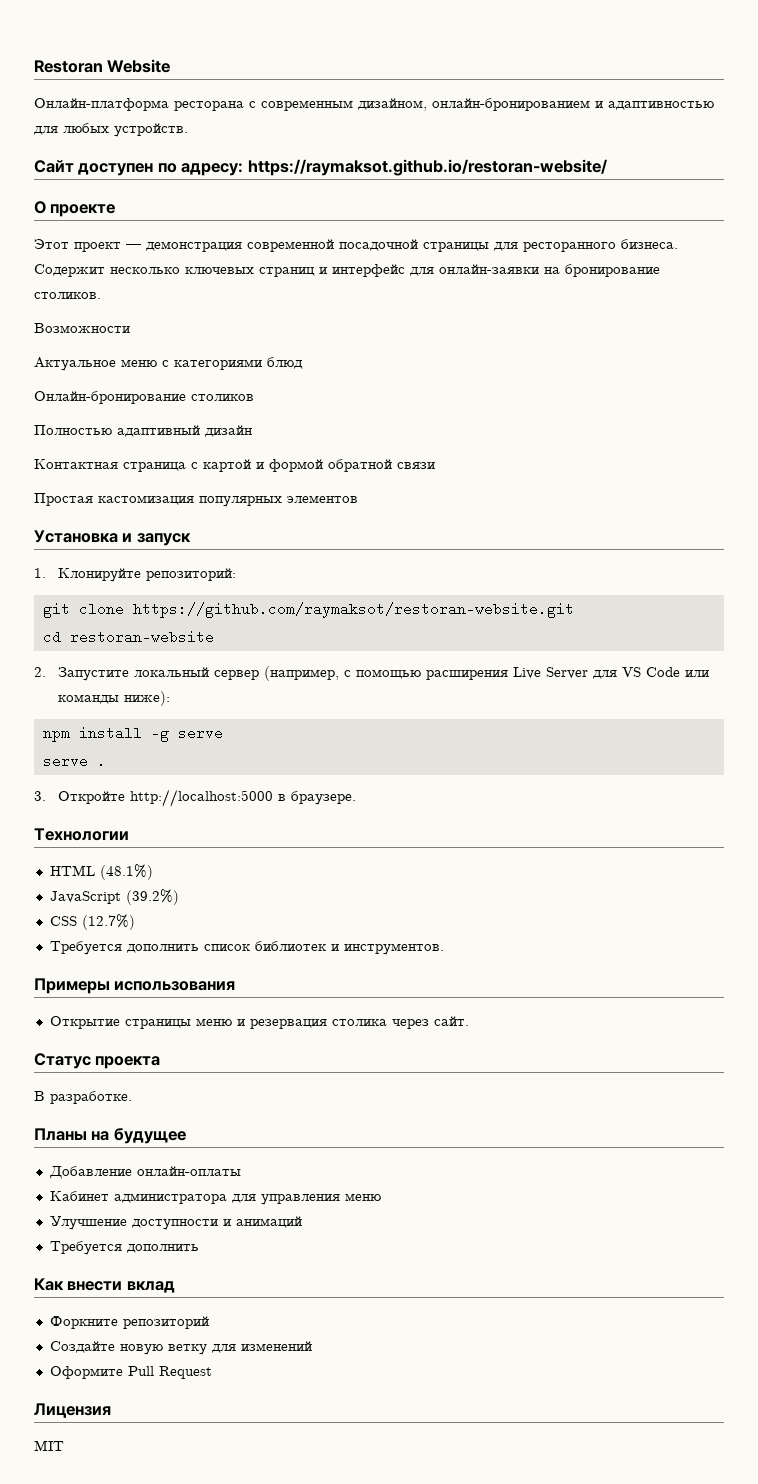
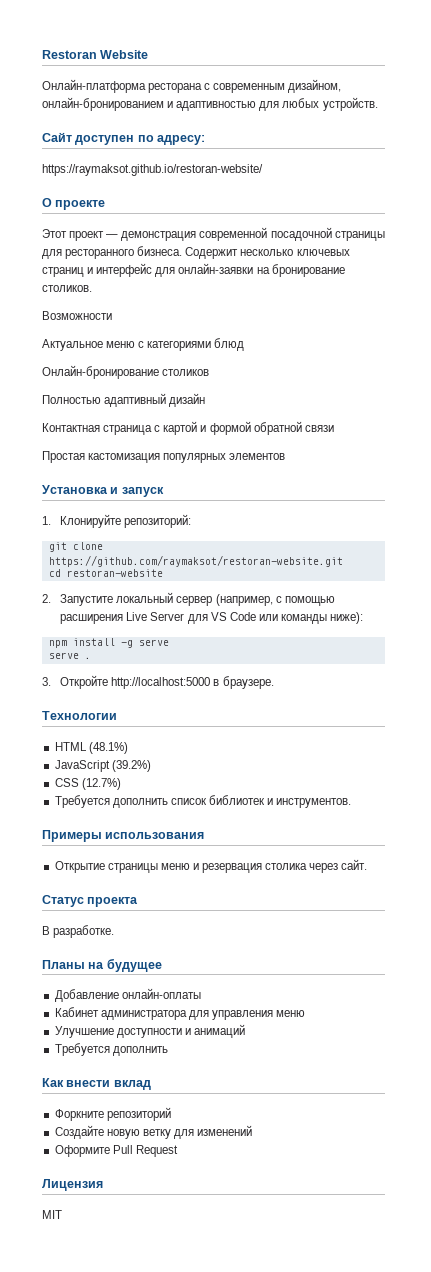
- Сайт доступен по адресу: https://raymaksot.github.io/restoran-website/
+ Сайт доступен по адресу:
+ https://raymaksot.github.io/restoran-website/

